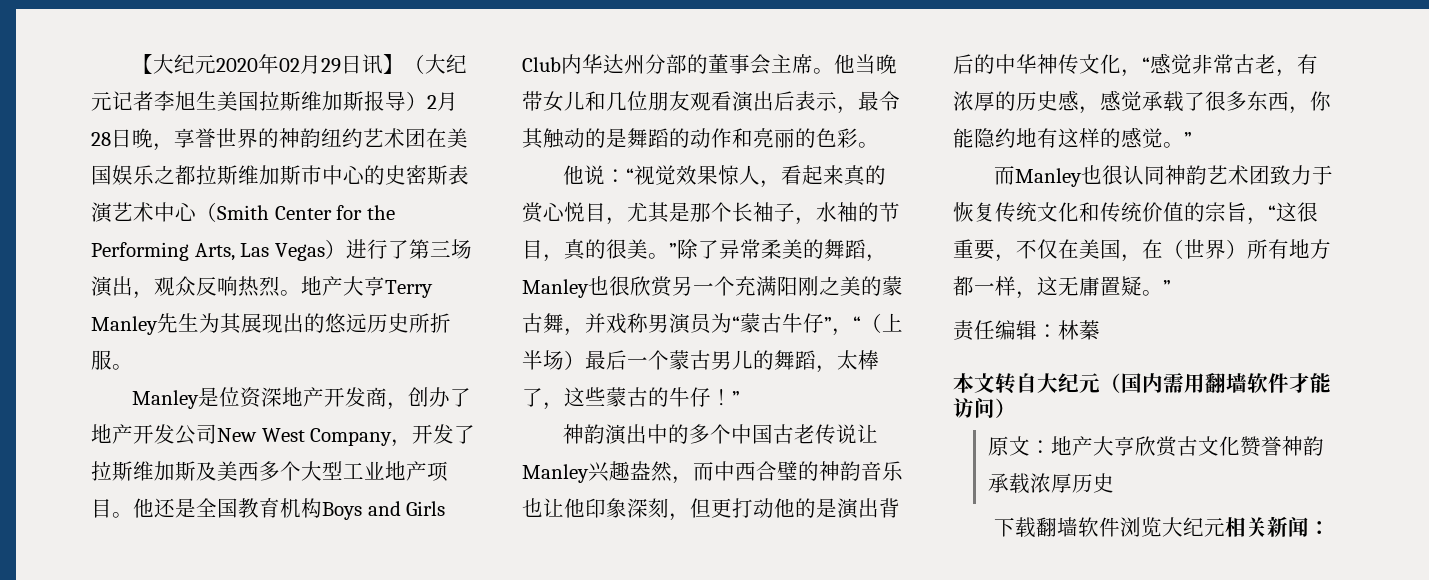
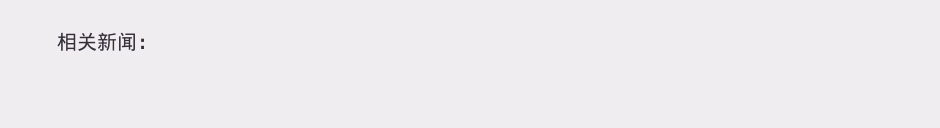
- 【大纪元2020年02月29日讯】（大纪元记者李旭生美国拉斯维加斯报导）2月28日晚，享誉世界的神韵纽约艺术团在美国娱乐之都拉斯维加斯市中心的史密斯表演艺术中心（Smith Center for the Performing Arts, Las Vegas）进行了第三场演出，观众反响热烈。地产大亨Terry Manley先生为其展现出的悠远历史所折服。
- Manley是位资深地产开发商，创办了地产开发公司New West Company，开发了拉斯维加斯及美西多个大型工业地产项目。他还是全国教育机构Boys and Girls Club内华达州分部的董事会主席。他当晚带女儿和几位朋友观看演出后表示，最令其触动的是舞蹈的动作和亮丽的色彩。
- 他说：“视觉效果惊人，看起来真的赏心悦目，尤其是那个长袖子，水袖的节目，真的很美。”除了异常柔美的舞蹈，Manley也很欣赏另一个充满阳刚之美的蒙古舞，并戏称男演员为“蒙古牛仔”，“（上半场）最后一个蒙古男儿的舞蹈，太棒了，这些蒙古的牛仔！”
- 神韵演出中的多个中国古老传说让Manley兴趣盎然，而中西合璧的神韵音乐也让他印象深刻，但更打动他的是演出背后的中华神传文化，“感觉非常古老，有浓厚的历史感，感觉承载了很多东西，你能隐约地有这样的感觉。”
- 而Manley也很认同神韵艺术团致力于恢复传统文化和传统价值的宗旨，“这很重要，不仅在美国，在（世界）所有地方都一样，这无庸置疑。”
- 责任编辑：林蓁
- 本文转自大纪元（国内需用翻墙软件才能访问）
- 原文：地产大亨欣赏古文化赞誉神韵承载浓厚历史
- 下载翻墙软件浏览大纪元相关新闻：
+ 相关新闻：

